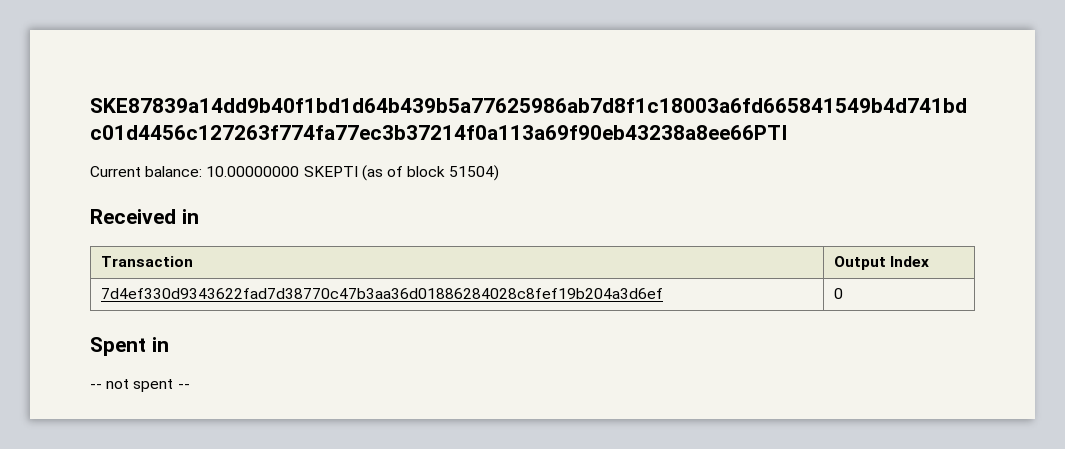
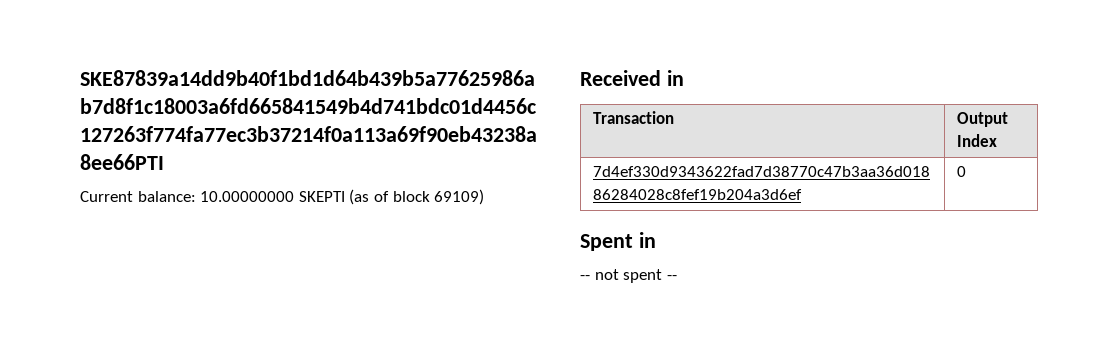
- Current balance: 10.00000000 SKEPTI (as of block 51504)
+ Current balance: 10.00000000 SKEPTI (as of block 69109)

